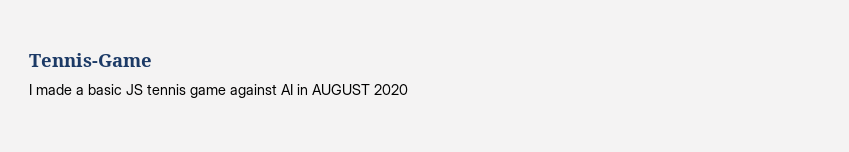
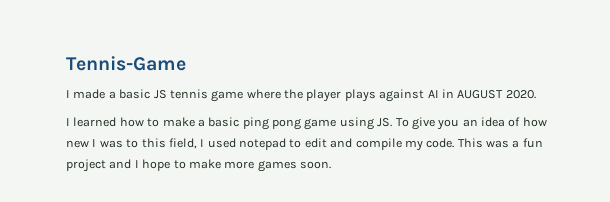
- I made a basic JS tennis game against AI in AUGUST 2020
+ I made a basic JS tennis game where the player plays against AI in AUGUST 2020.
+ I learned how to make a basic ping pong game using JS. To give you an idea of how new I was to this field, I used notepad to edit and compile my code. This was a fun project and I hope to make more games soon.

